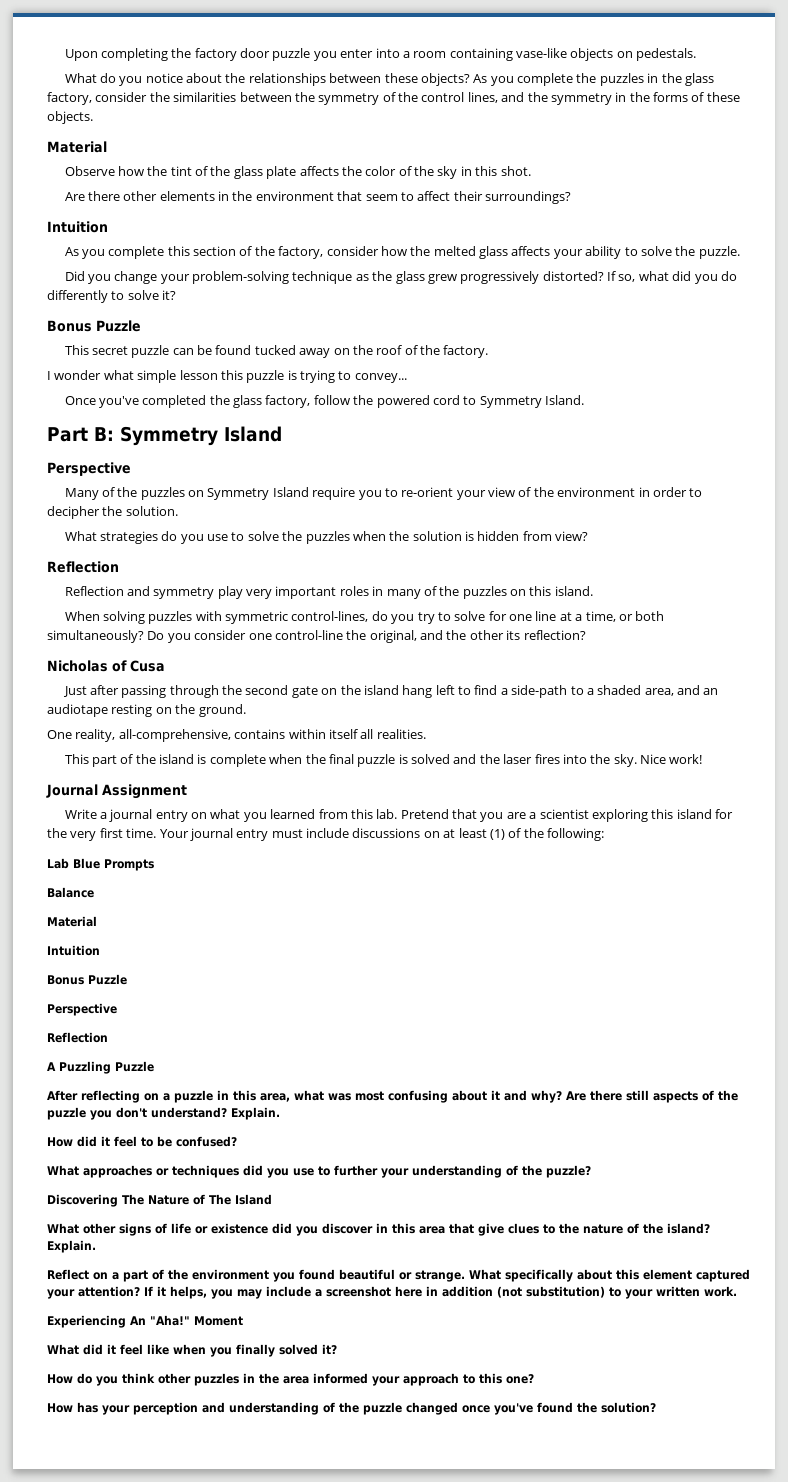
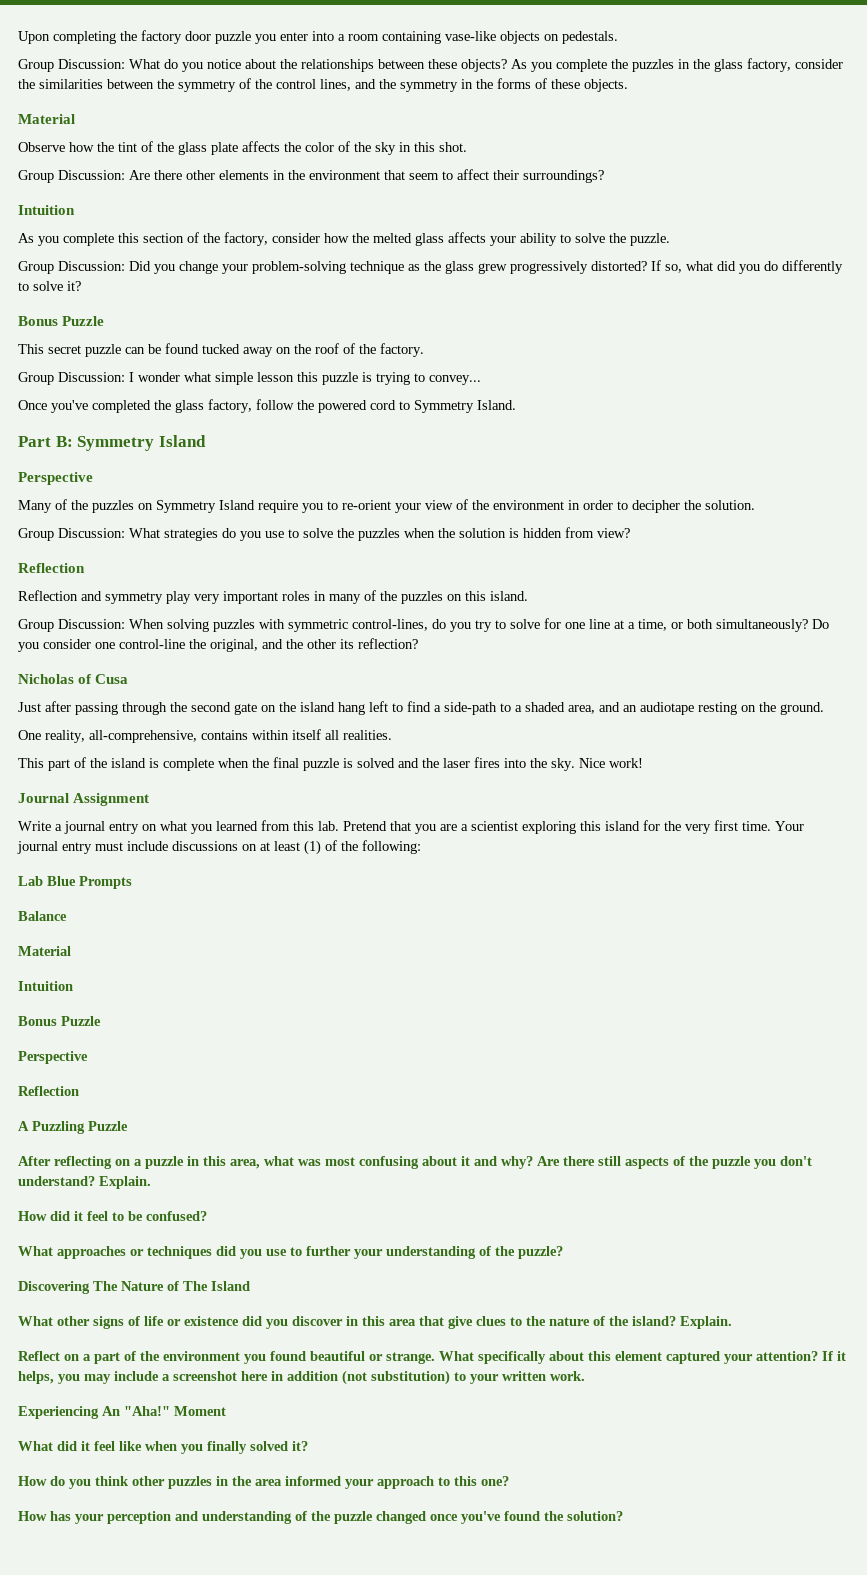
- What do you notice about the relationships between these objects?
+ Group Discussion: What do you notice about the relationships between these objects?
- Are there other elements in the environment that seem to affect their surroundings?
+ Group Discussion: Are there other elements in the environment that seem to affect their surroundings?
- Did you change your problem-solving technique as the glass grew progressively distorted?
+ Group Discussion: Did you change your problem-solving technique as the glass grew progressively distorted?
- I wonder what simple lesson this puzzle is trying to convey...
+ Group Discussion: I wonder what simple lesson this puzzle is trying to convey...
- What strategies do you use to solve the puzzles when the solution is hidden from view?
+ Group Discussion: What strategies do you use to solve the puzzles when the solution is hidden from view?
- When solving puzzles with symmetric control-lines, do you try to solve for one line at a time, or both simultaneously?
+ Group Discussion: When solving puzzles with symmetric control-lines, do you try to solve for one line at a time, or both simultaneously?

